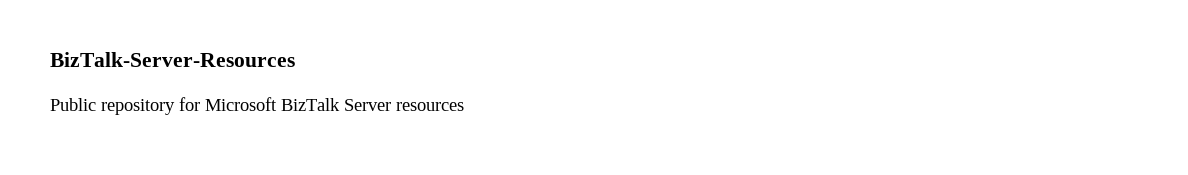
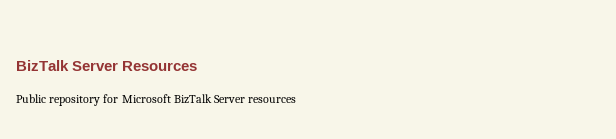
- BizTalk-Server-Resources
+ BizTalk Server Resources

